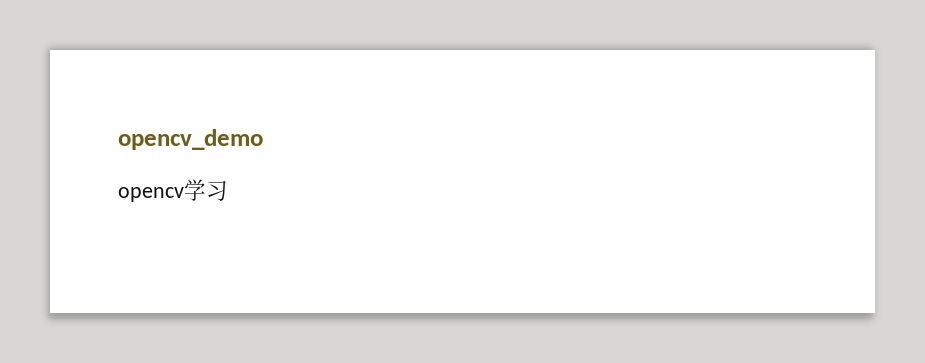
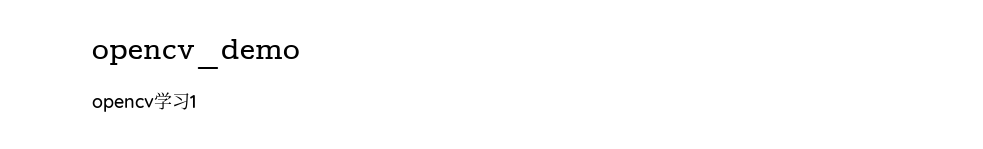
- opencv学习
+ opencv学习1

